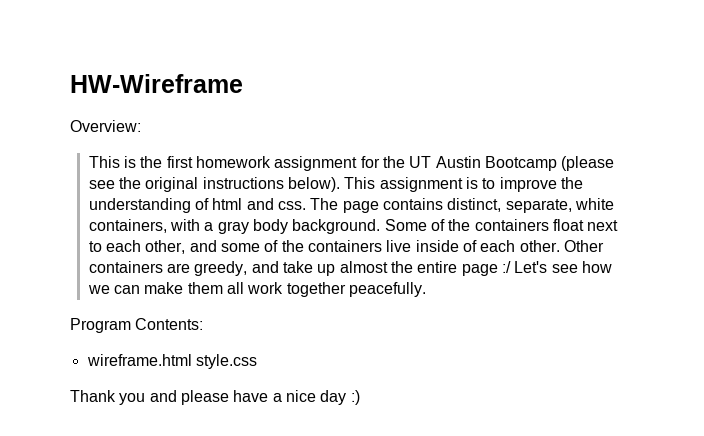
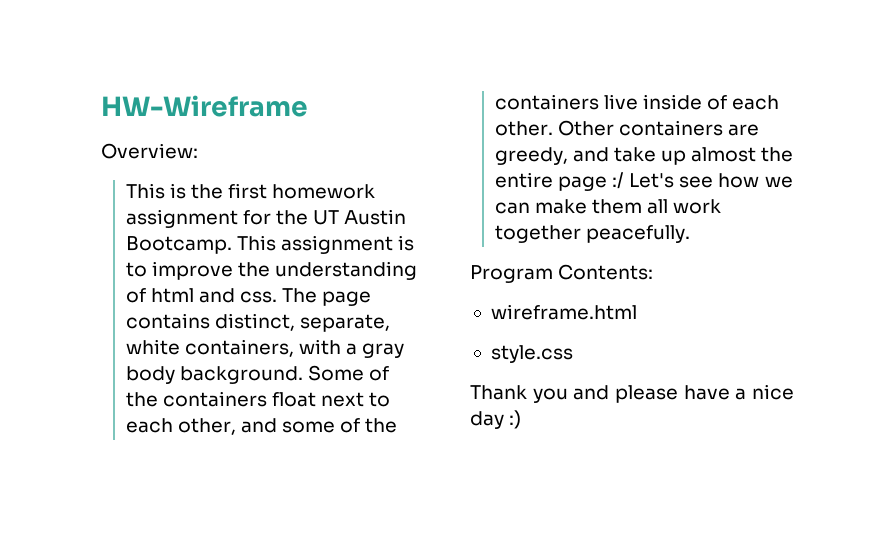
- This is the first homework assignment for the UT Austin Bootcamp (please see the original instructions below).
+ This is the first homework assignment for the UT Austin Bootcamp.
- wireframe.html style.css
+ wireframe.html
+ style.css

